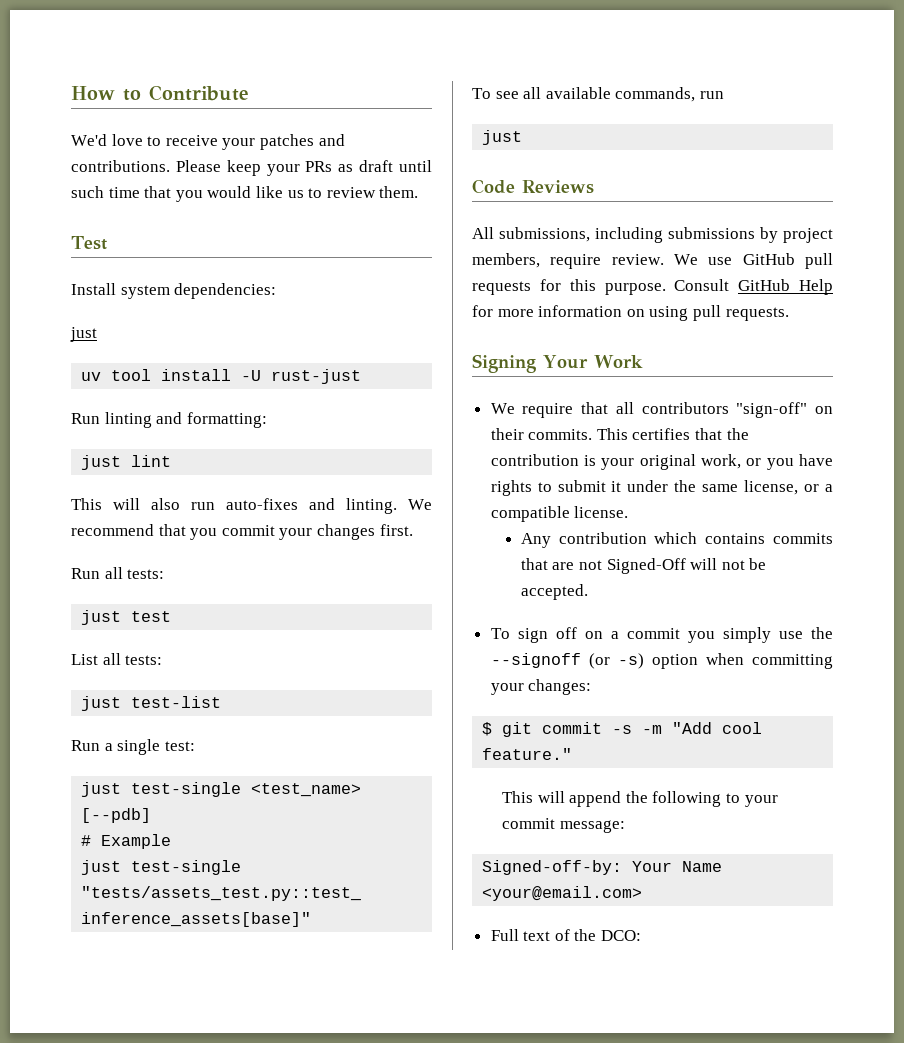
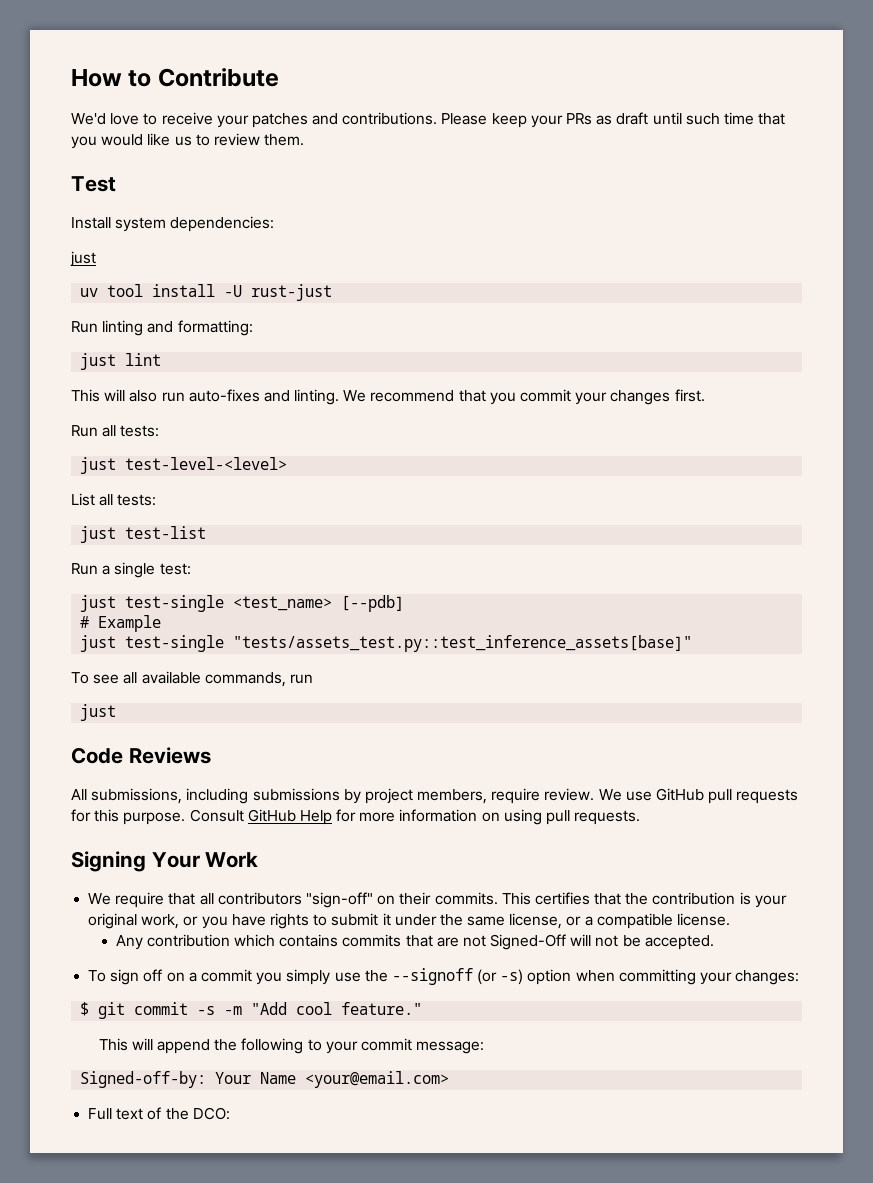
- just test
+ just test-level-<level>

